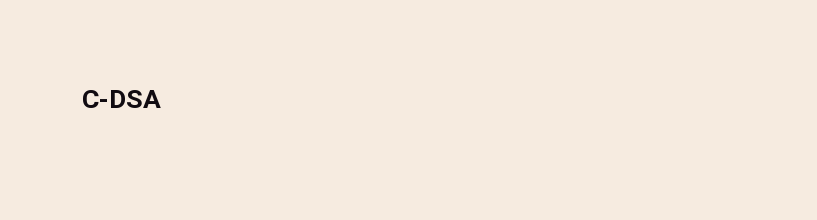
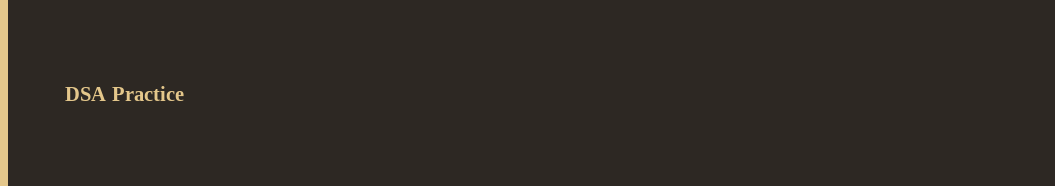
- C-DSA
+ DSA Practice

